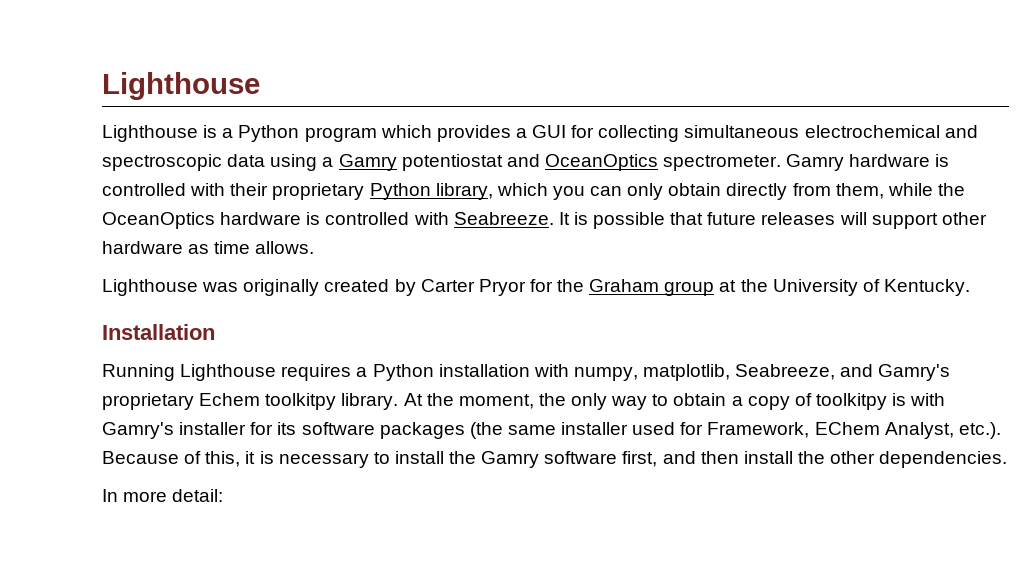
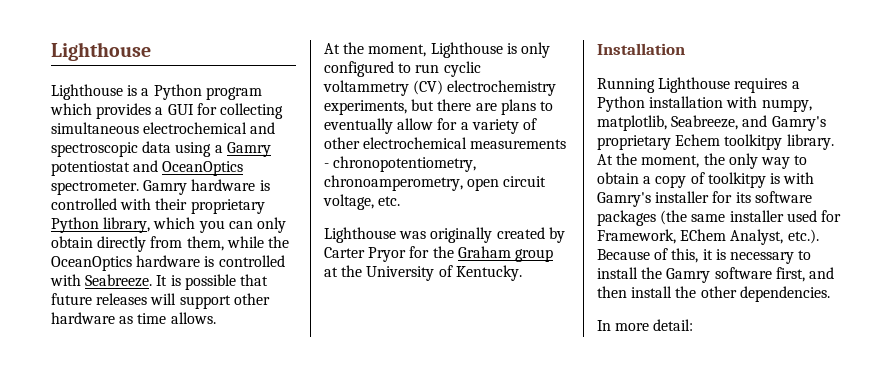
+ At the moment, Lighthouse is only configured to run cyclic voltammetry (CV) electrochemistry experiments, but there are plans to eventually allow for a variety of other electrochemical measurements - chronopotentiometry, chronoamperometry, open circuit voltage, etc.

